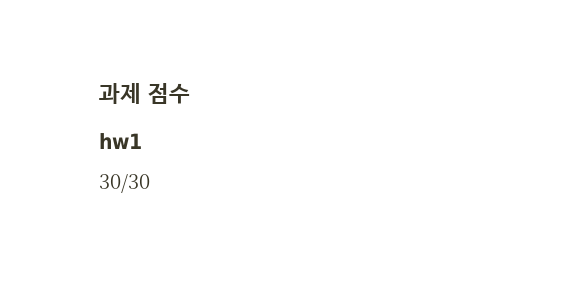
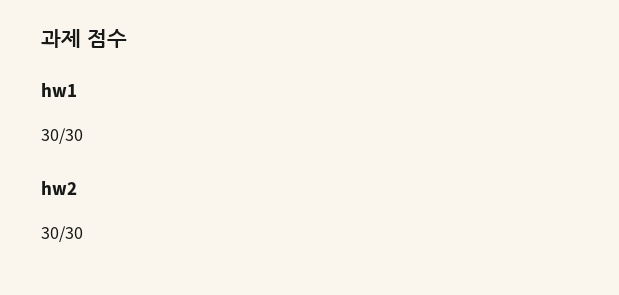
+ hw2
+ 30/30

